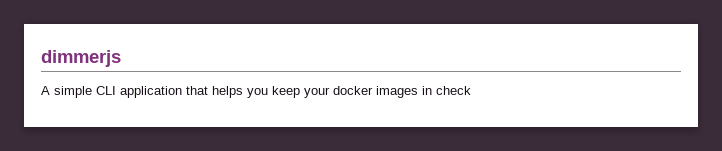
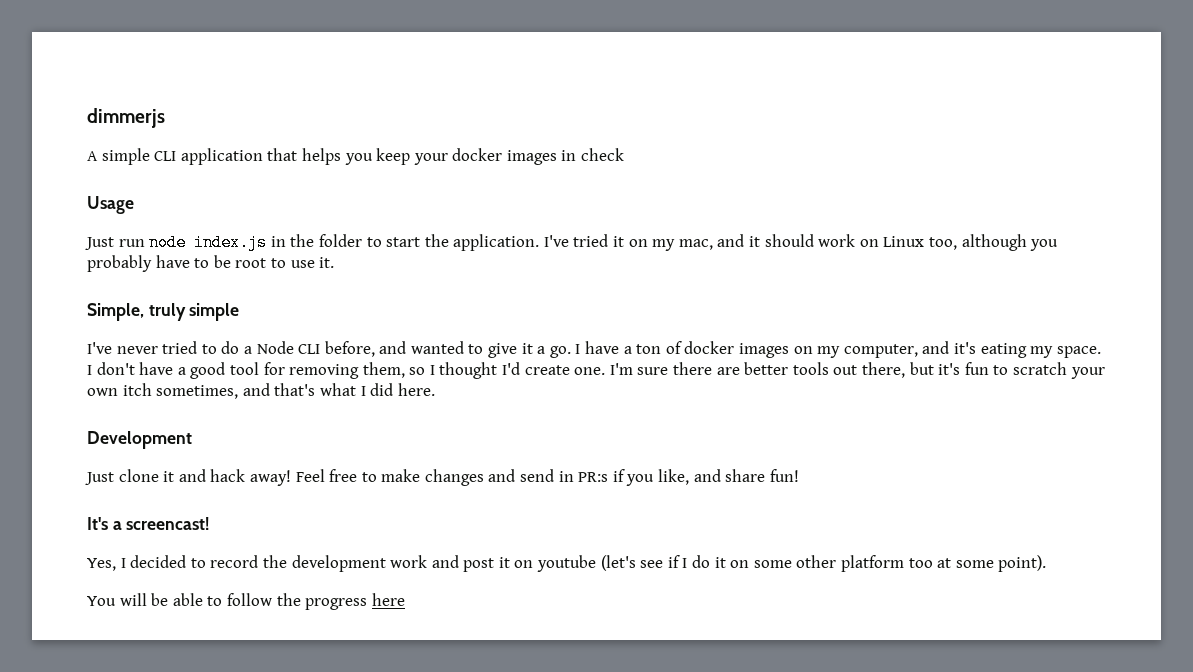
+ Usage
+ Just run node index.js in the folder to start the application. I've tried it on my mac, and it should work on Linux too, although you probably have to be root to use it.
+ Simple, truly simple
+ I've never tried to do a Node CLI before, and wanted to give it a go. I have a ton of docker images on my computer, and it's eating my space. I don't have a good tool for removing them, so I thought I'd create one. I'm sure there are better tools out there, but it's fun to scratch your own itch sometimes, and that's what I did here.
+ Development
+ Just clone it and hack away! Feel free to make changes and send in PR:s if you like, and share fun!
+ It's a screencast!
+ Yes, I decided to record the development work and post it on youtube (let's see if I do it on some other platform too at some point).
+ You will be able to follow the progress here

